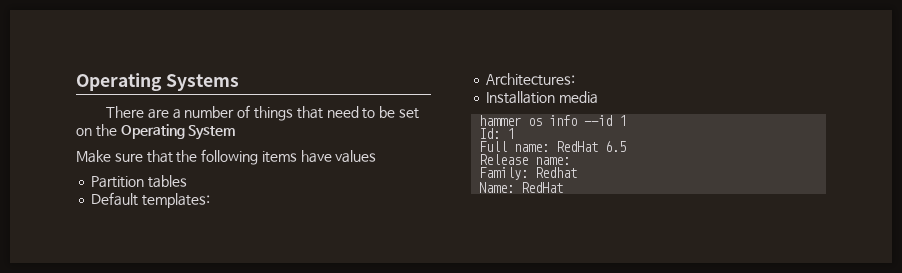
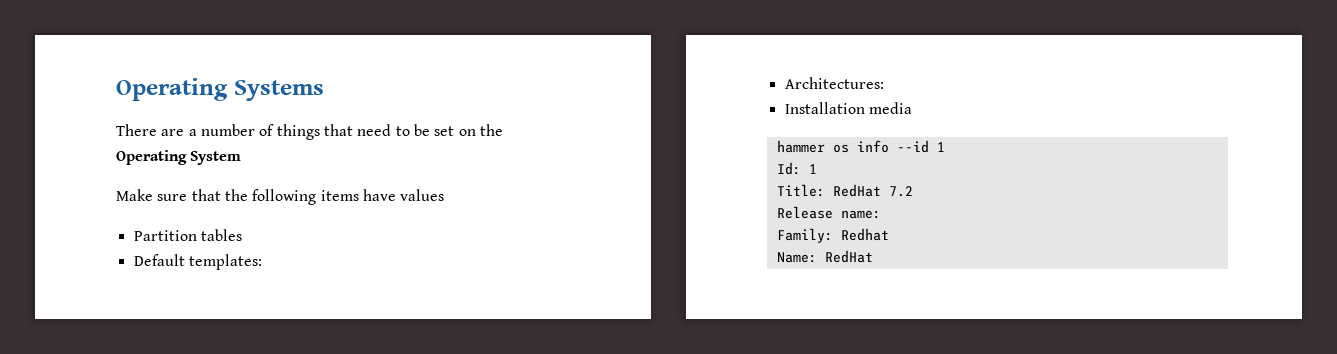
- Full name: RedHat 6.5
+ Title: RedHat 7.2

